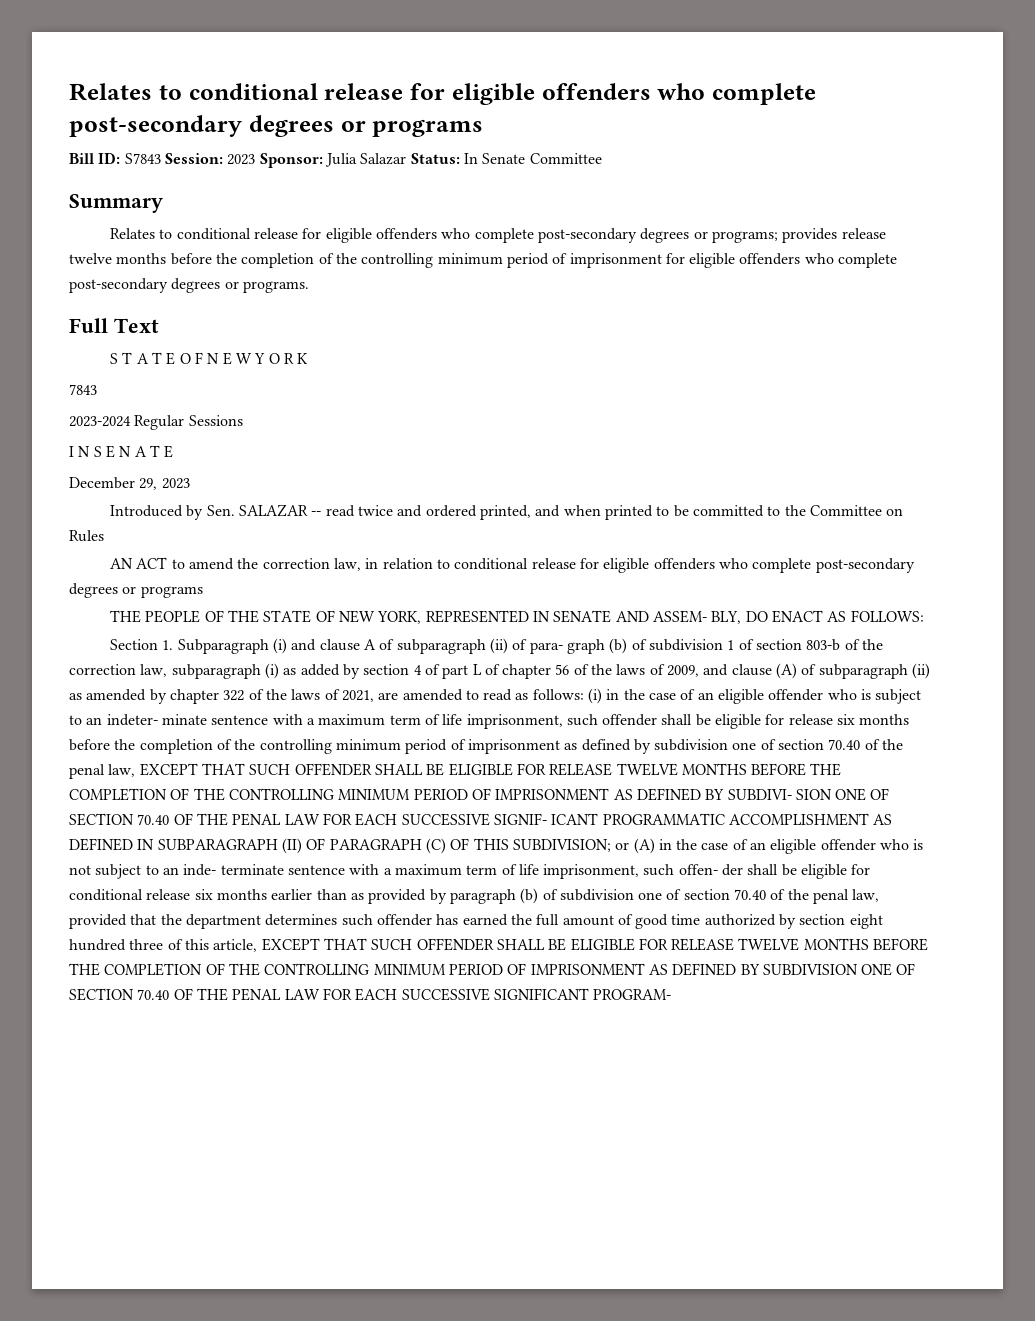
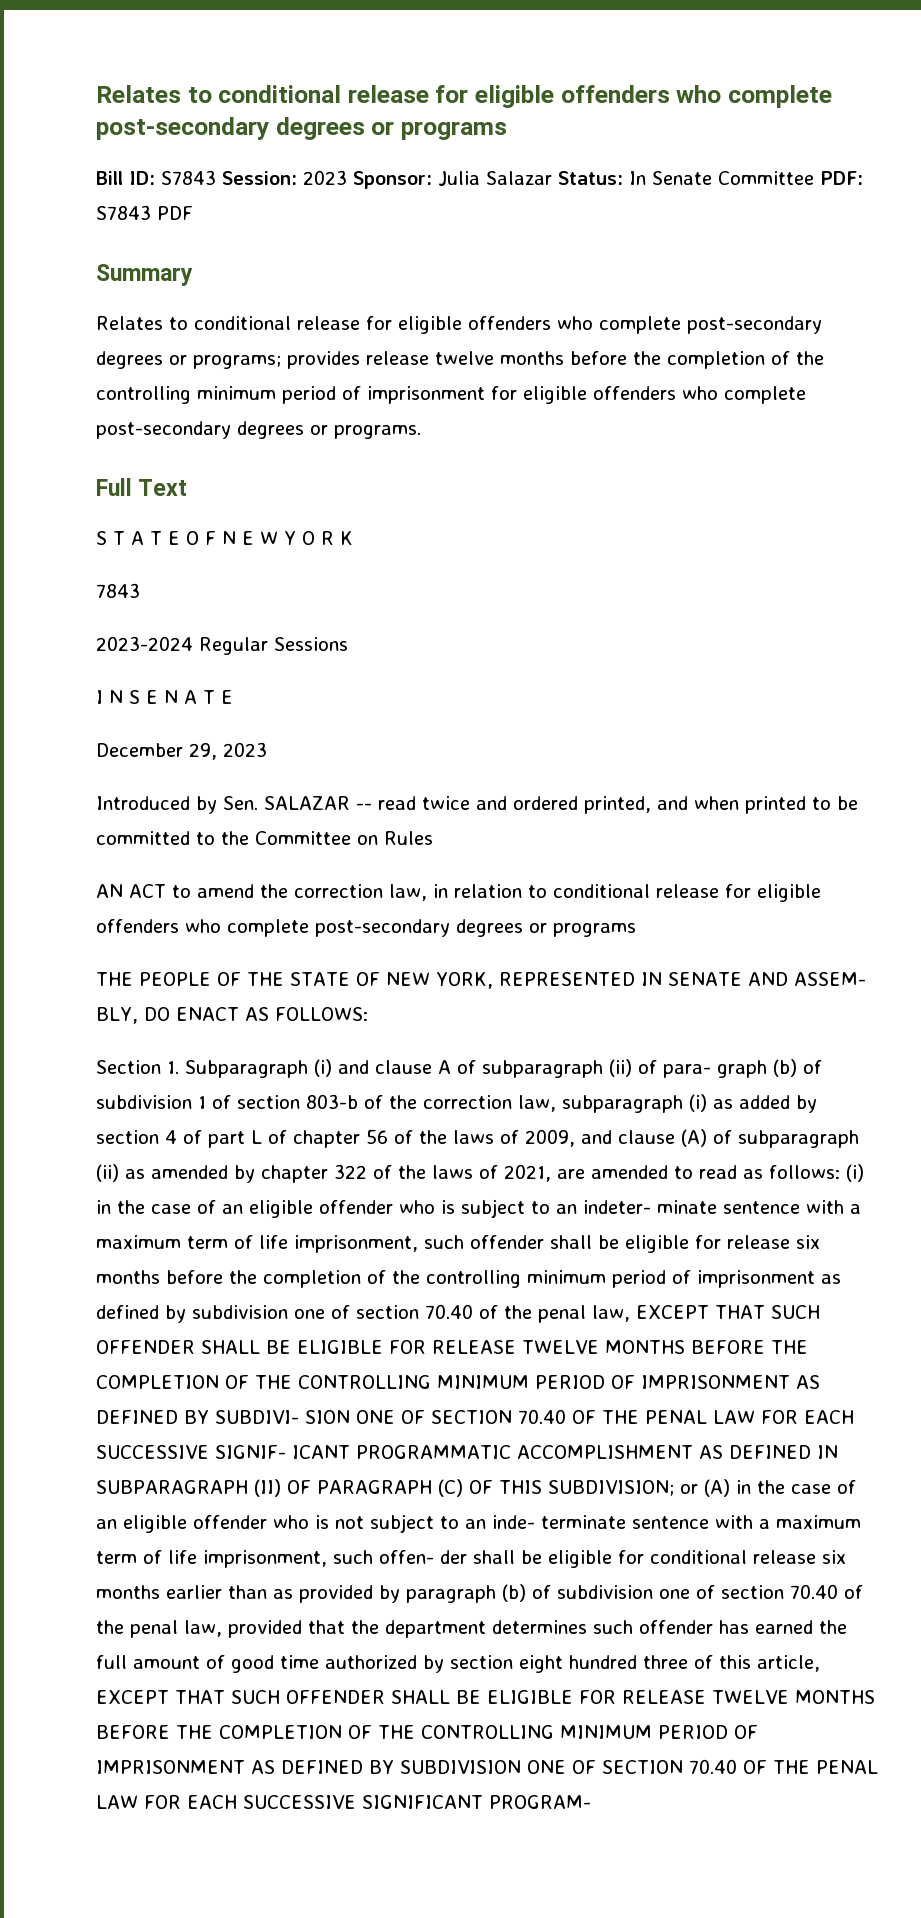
- Bill ID: S7843 Session: 2023 Sponsor: Julia Salazar Status: In Senate Committee
+ Bill ID: S7843 Session: 2023 Sponsor: Julia Salazar Status: In Senate Committee PDF: S7843 PDF

